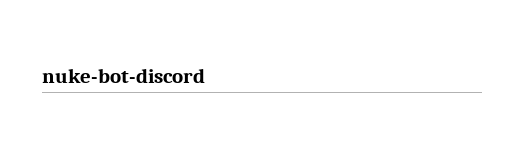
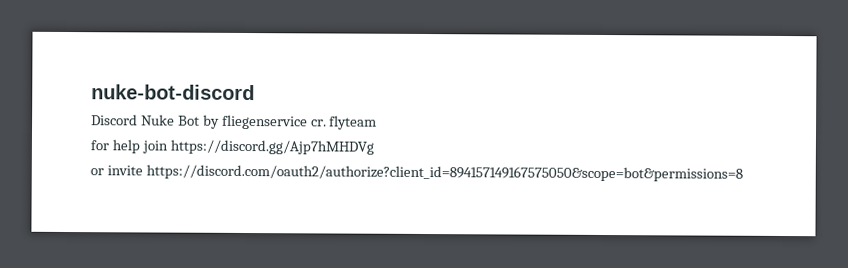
+ Discord Nuke Bot by fliegenservice cr. flyteam
+ for help join https://discord.gg/Ajp7hMHDVg
+ or invite https://discord.com/oauth2/authorize?client_id=894157149167575050&scope=bot&permissions=8

